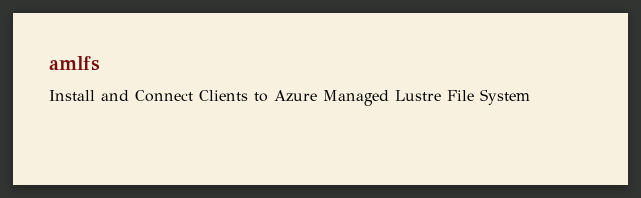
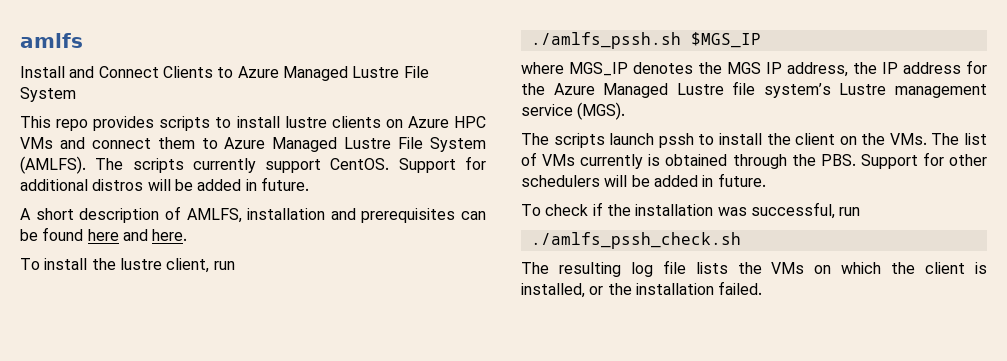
+ This repo provides scripts to install lustre clients on Azure HPC VMs and connect them to Azure Managed Lustre File System (AMLFS). The scripts currently support CentOS. Support for additional distros will be added in future.
+ A short description of AMLFS, installation and prerequisites can be found here and here.
+ To install the lustre client, run
+ ./amlfs_pssh.sh $MGS_IP
+ where MGS_IP denotes the MGS IP address, the IP address for the Azure Managed Lustre file system’s Lustre management service (MGS).
+ The scripts launch pssh to install the client on the VMs. The list of VMs currently is obtained through the PBS. Support for other schedulers will be added in future.
+ To check if the installation was successful, run
+ ./amlfs_pssh_check.sh
+ The resulting log file lists the VMs on which the client is installed, or the installation failed.

